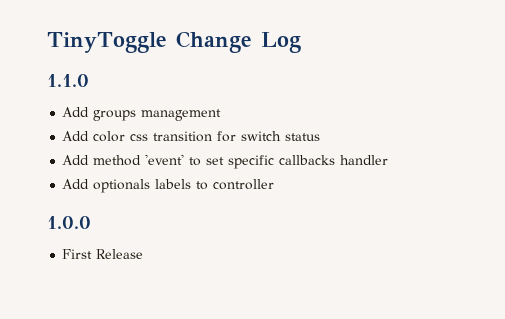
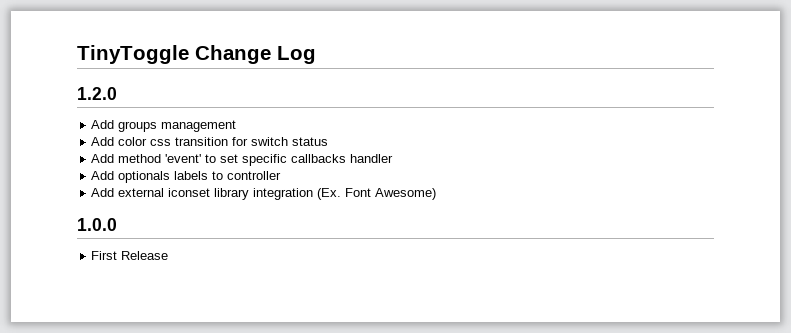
- 1.1.0
+ 1.2.0
+ Add external iconset library integration (Ex. Font Awesome)

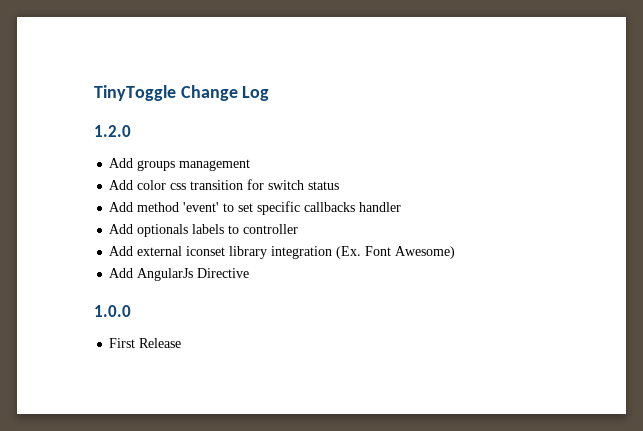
+ Add AngularJs Directive

